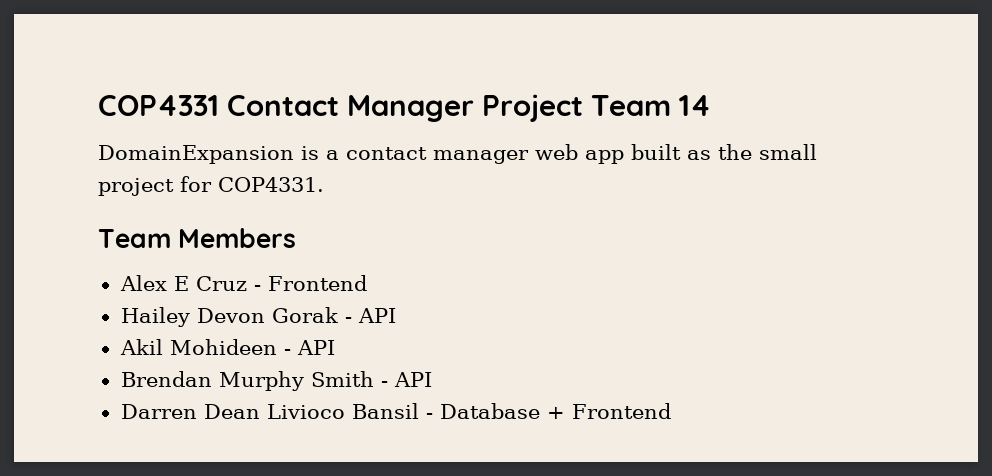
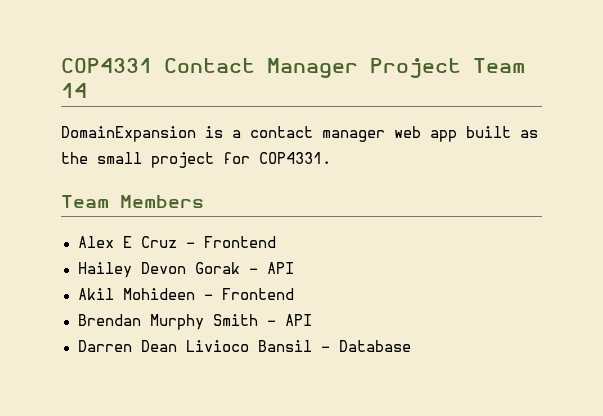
- Akil Mohideen - API
+ Akil Mohideen - Frontend
- Darren Dean Livioco Bansil - Database + Frontend
+ Darren Dean Livioco Bansil - Database

